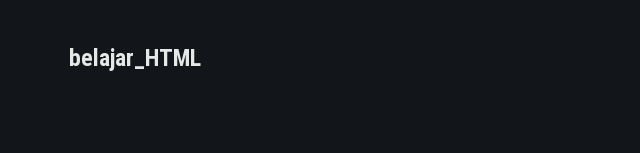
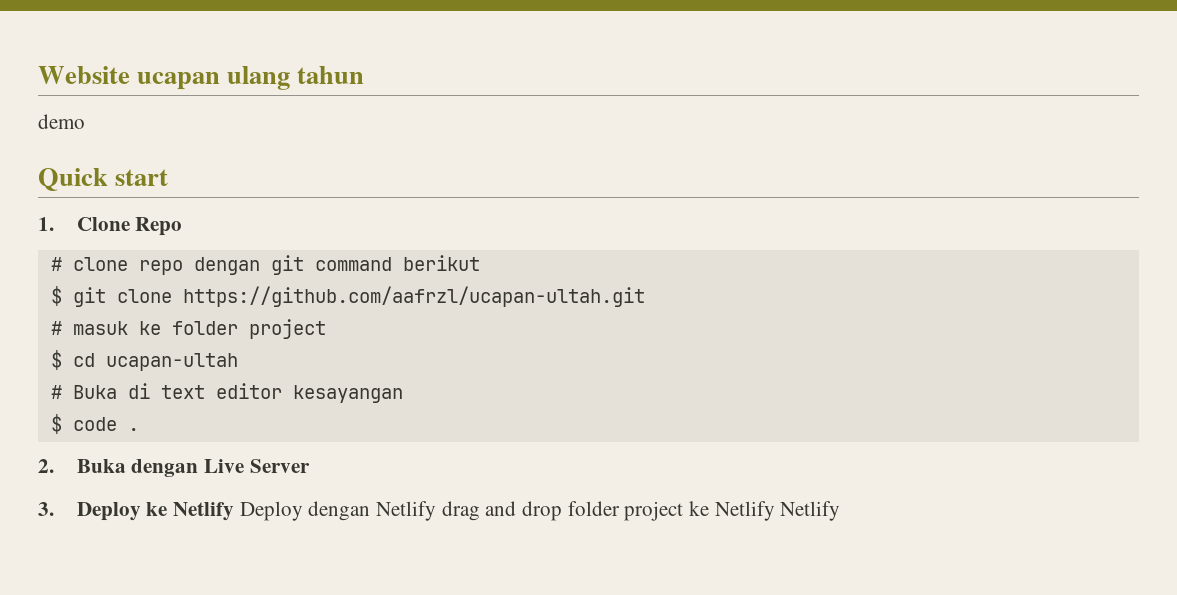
- belajar_HTML
+ Website ucapan ulang tahun
+ demo
+ Quick start
+ 1. Clone Repo
+ # clone repo dengan git command berikut
+ $ git clone https://github.com/aafrzl/ucapan-ultah.git
+ # masuk ke folder project
+ $ cd ucapan-ultah
+ # Buka di text editor kesayangan
+ $ code .
+ 2. Buka dengan Live Server
+ 3. Deploy ke Netlify Deploy dengan Netlify drag and drop folder project ke Netlify Netlify

